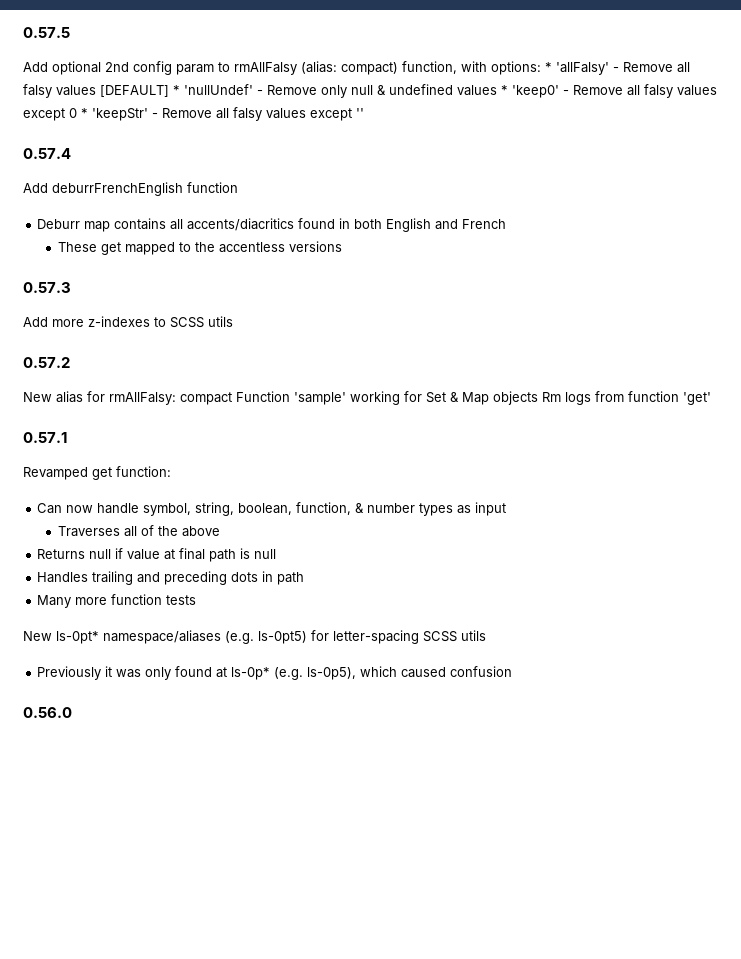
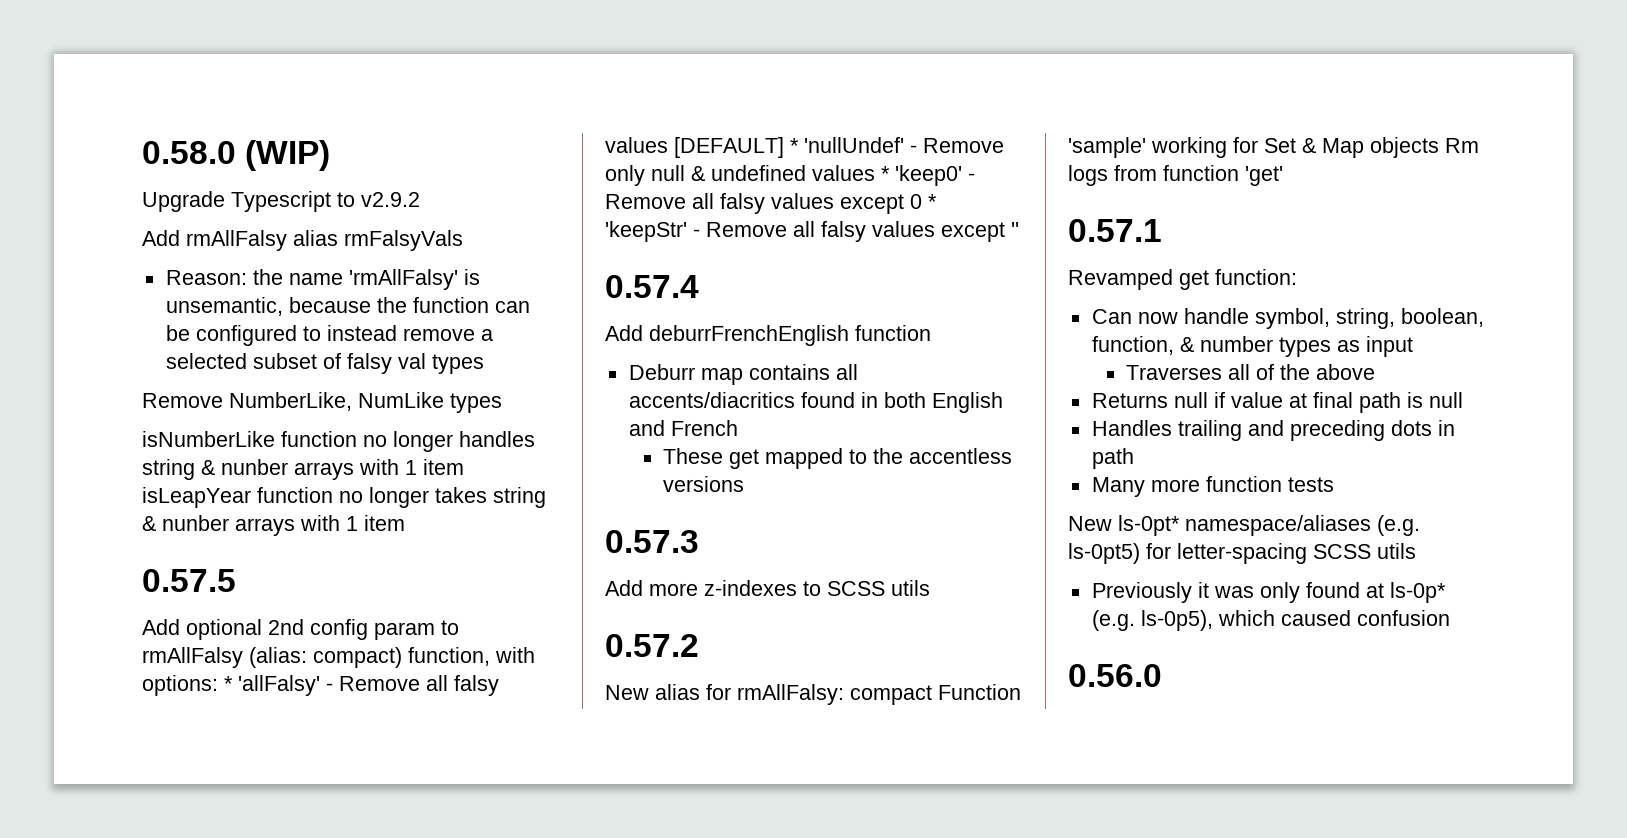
+ 0.58.0 (WIP)
+ Upgrade Typescript to v2.9.2
+ Add rmAllFalsy alias rmFalsyVals
+ Reason: the name 'rmAllFalsy' is unsemantic, because the function can be configured to instead remove a selected subset of falsy val types
+ Remove NumberLike, NumLike types
+ isNumberLike function no longer handles string & nunber arrays with 1 item isLeapYear function no longer takes string & nunber arrays with 1 item

